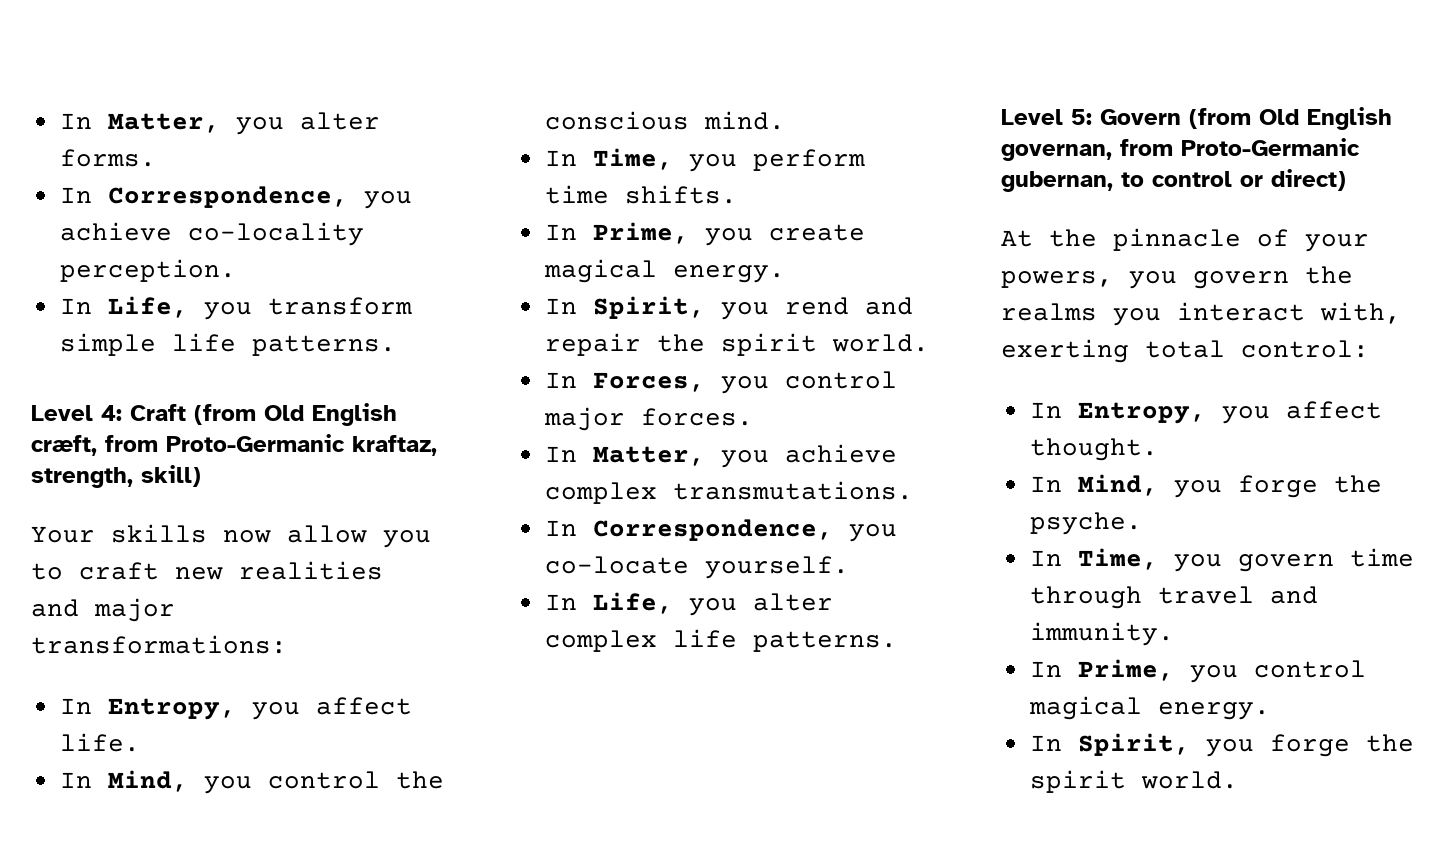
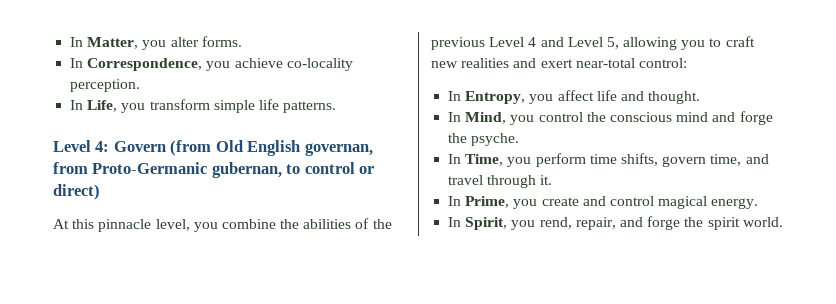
- Level 4: Craft (from Old English cræft, from Proto-Germanic kraftaz, strength, skill)
- Your skills now allow you to craft new realities and major transformations:
- In Entropy, you affect life.
- In Mind, you control the conscious mind.
- In Time, you perform time shifts.
- In Prime, you create magical energy.
- In Spirit, you rend and repair the spirit world.
- In Forces, you control major forces.
- In Matter, you achieve complex transmutations.
- In Correspondence, you co-locate yourself.
- In Life, you alter complex life patterns.
- Level 5: Govern (from Old English governan, from Proto-Germanic gubernan, to control or direct)
+ Level 4: Govern (from Old English governan, from Proto-Germanic gubernan, to control or direct)
- At the pinnacle of your powers, you govern the realms you interact with, exerting total control:
+ At this pinnacle level, you combine the abilities of the previous Level 4 and Level 5, allowing you to craft new realities and exert near-total control:
- In Entropy, you affect thought.
+ In Entropy, you affect life and thought.
- In Mind, you forge the psyche.
+ In Mind, you control the conscious mind and forge the psyche.
- In Time, you govern time through travel and immunity.
- In Prime, you control magical energy.
+ In Time, you perform time shifts, govern time, and travel through it.
+ In Prime, you create and control magical energy.
- In Spirit, you forge the spirit world.
+ In Spirit, you rend, repair, and forge the spirit world.

